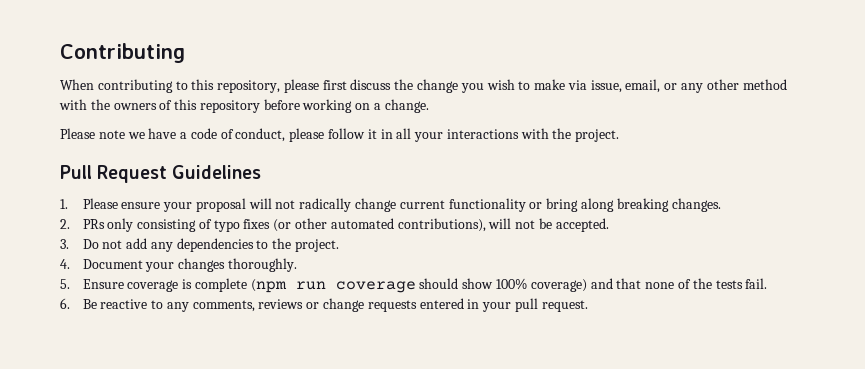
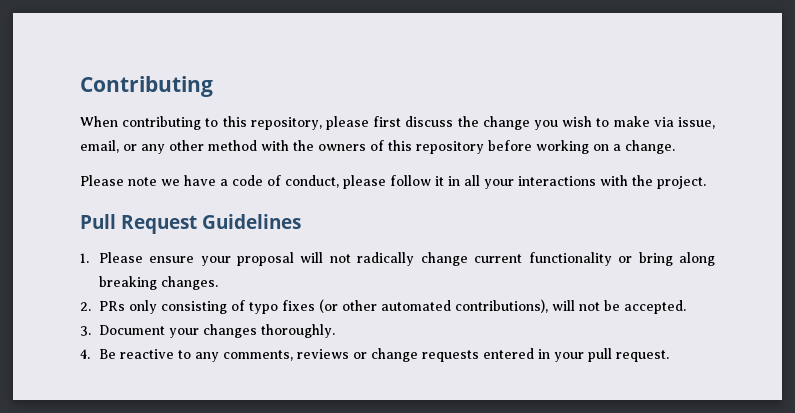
- 3. Do not add any dependencies to the project.
- 4. Document your changes thoroughly.
- 5. Ensure coverage is complete (npm run coverage should show 100% coverage) and that none of the tests fail.
- 6. Be reactive to any comments, reviews or change requests entered in your pull request.
+ 3. Document your changes thoroughly.
+ 4. Be reactive to any comments, reviews or change requests entered in your pull request.

